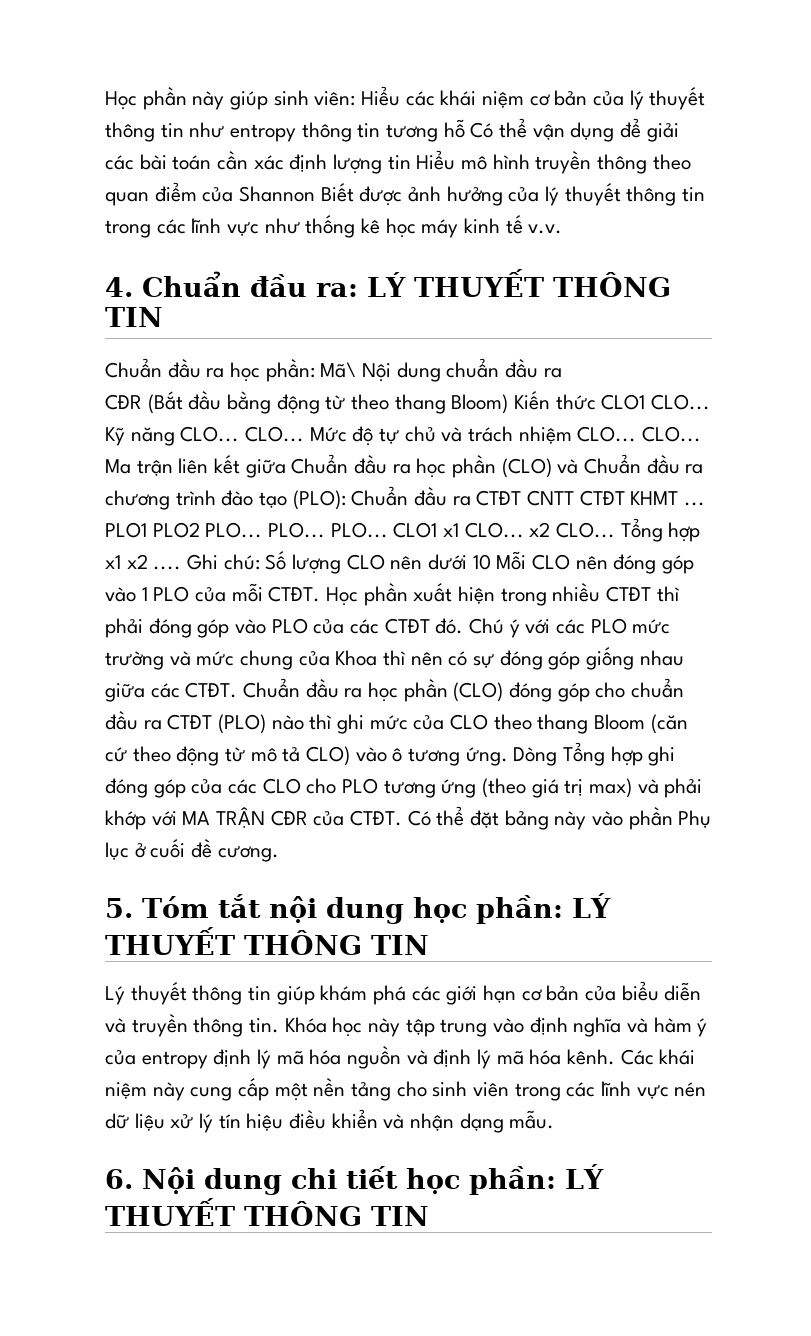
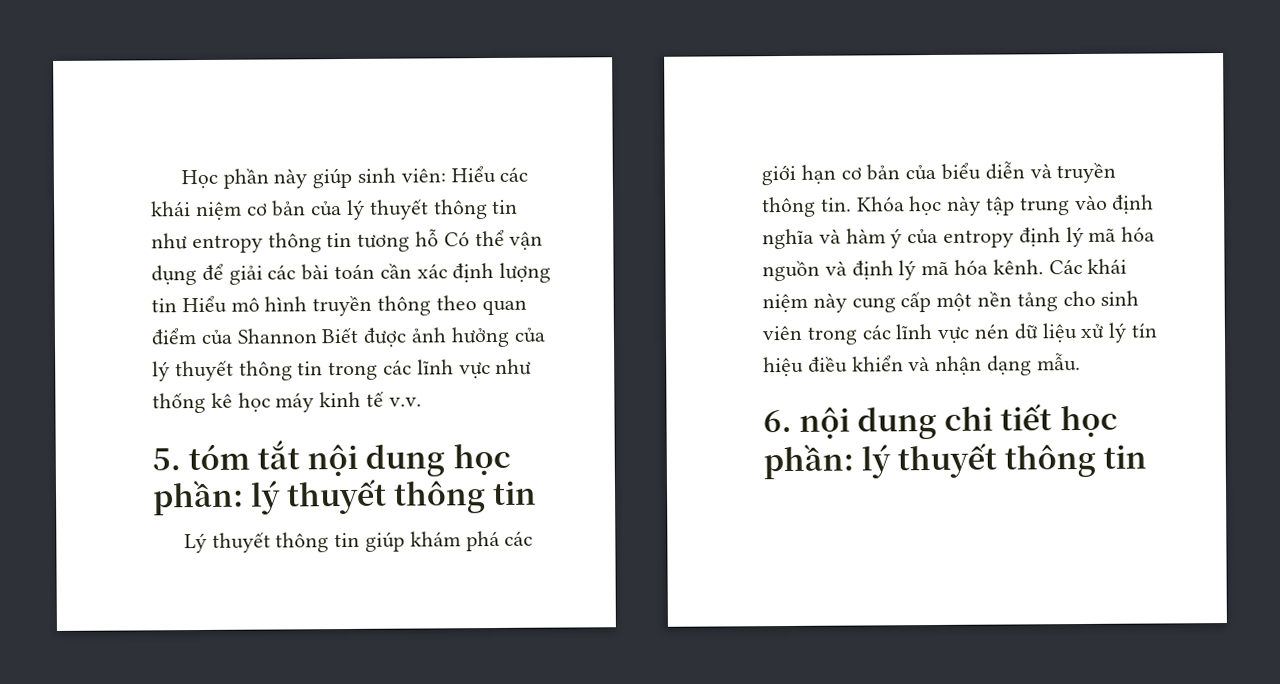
- 4. Chuẩn đầu ra: LÝ THUYẾT THÔNG TIN
- Chuẩn đầu ra học phần: Mã\ Nội dung chuẩn đầu ra
- CĐR (Bắt đầu bằng động từ theo thang Bloom) Kiến thức CLO1 CLO... Kỹ năng CLO... CLO... Mức độ tự chủ và trách nhiệm CLO... CLO... Ma trận liên kết giữa Chuẩn đầu ra học phần (CLO) và Chuẩn đầu ra chương trình đào tạo (PLO): Chuẩn đầu ra CTĐT CNTT CTĐT KHMT ... PLO1 PLO2 PLO... PLO... PLO... CLO1 x1 CLO... x2 CLO... Tổng hợp x1 x2 .... Ghi chú: Số lượng CLO nên dưới 10 Mỗi CLO nên đóng góp vào 1 PLO của mỗi CTĐT. Học phần xuất hiện trong nhiều CTĐT thì phải đóng góp vào PLO của các CTĐT đó. Chú ý với các PLO mức trường và mức chung của Khoa thì nên có sự đóng góp giống nhau giữa các CTĐT. Chuẩn đầu ra học phần (CLO) đóng góp cho chuẩn đầu ra CTĐT (PLO) nào thì ghi mức của CLO theo thang Bloom (căn cứ theo động từ mô tả CLO) vào ô tương ứng. Dòng Tổng hợp ghi đóng góp của các CLO cho PLO tương ứng (theo giá trị max) và phải khớp với MA TRẬN CĐR của CTĐT. Có thể đặt bảng này vào phần Phụ lục ở cuối đề cương.
- 5. Tóm tắt nội dung học phần: LÝ THUYẾT THÔNG TIN
+ 5. tóm tắt nội dung học phần: lý thuyết thông tin
- 6. Nội dung chi tiết học phần: LÝ THUYẾT THÔNG TIN
+ 6. nội dung chi tiết học phần: lý thuyết thông tin

